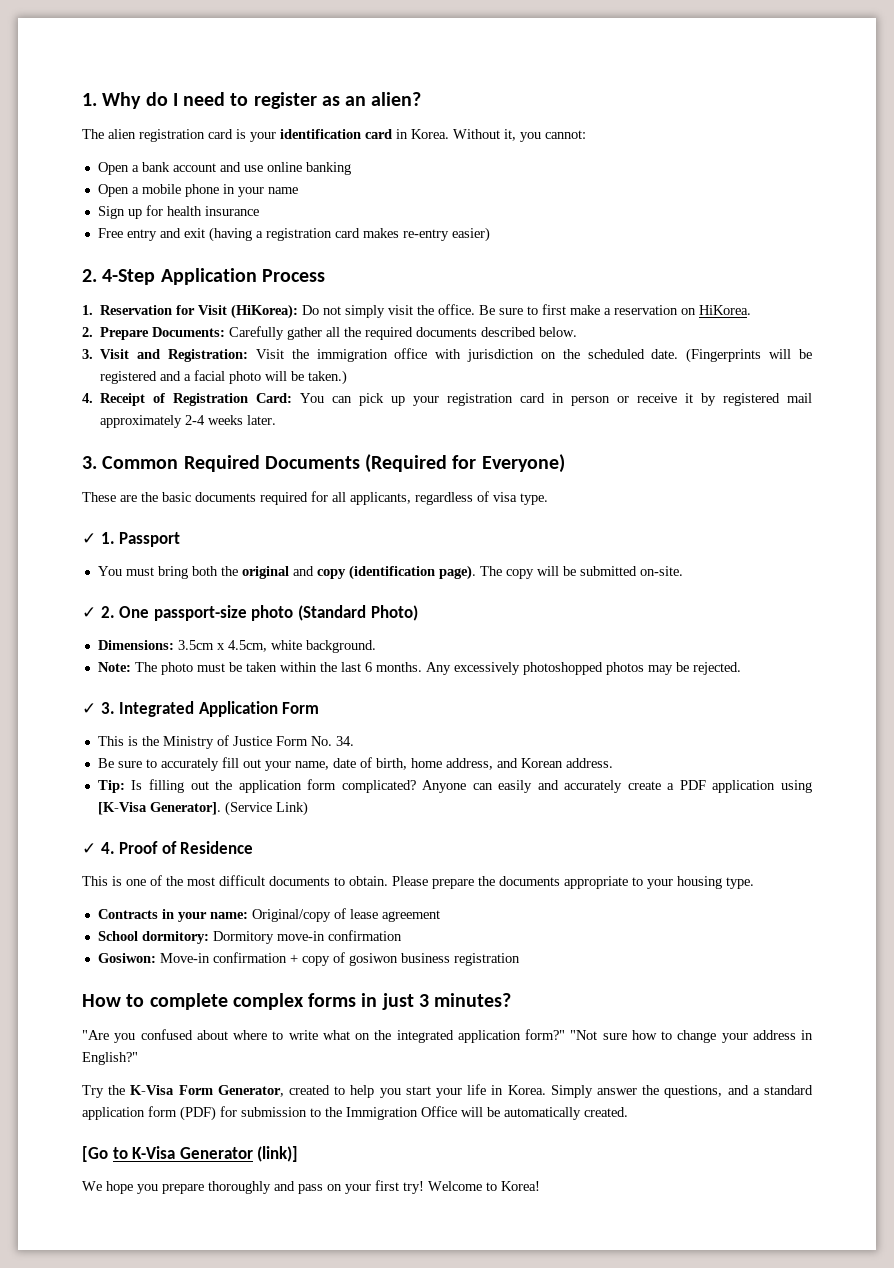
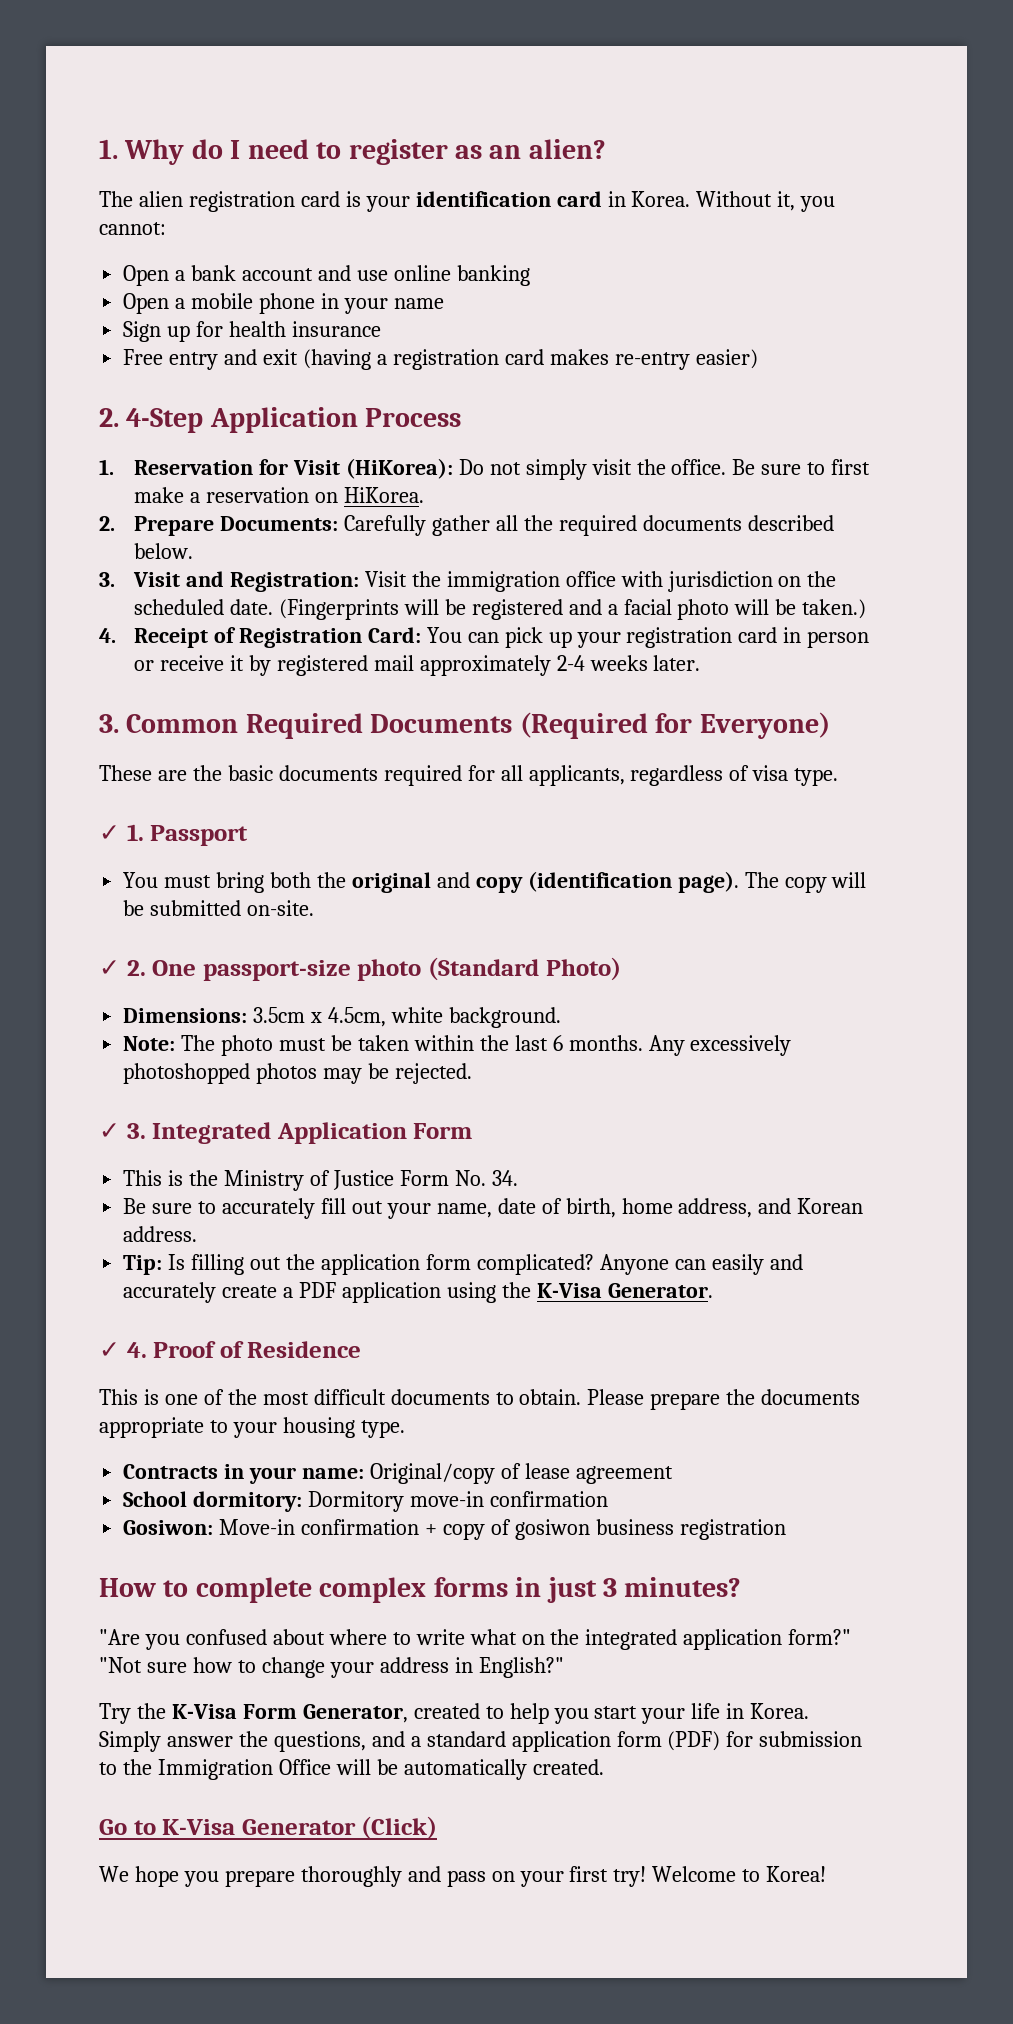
- Anyone can easily and accurately create a PDF application using [K-Visa Generator]. (Service Link)
+ Anyone can easily and accurately create a PDF application using the K-Visa Generator.
- [Go to K-Visa Generator (link)]
+ Go to K-Visa Generator (Click)

